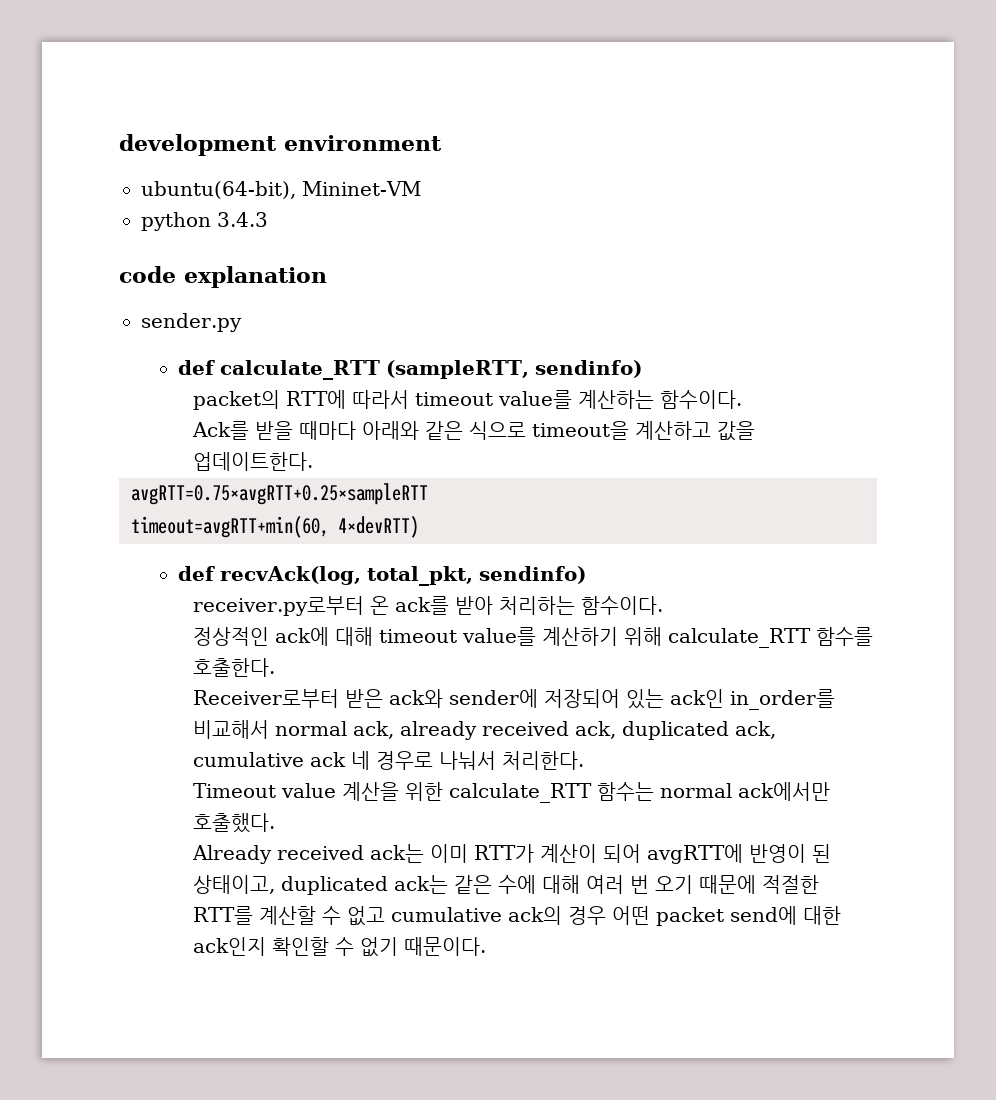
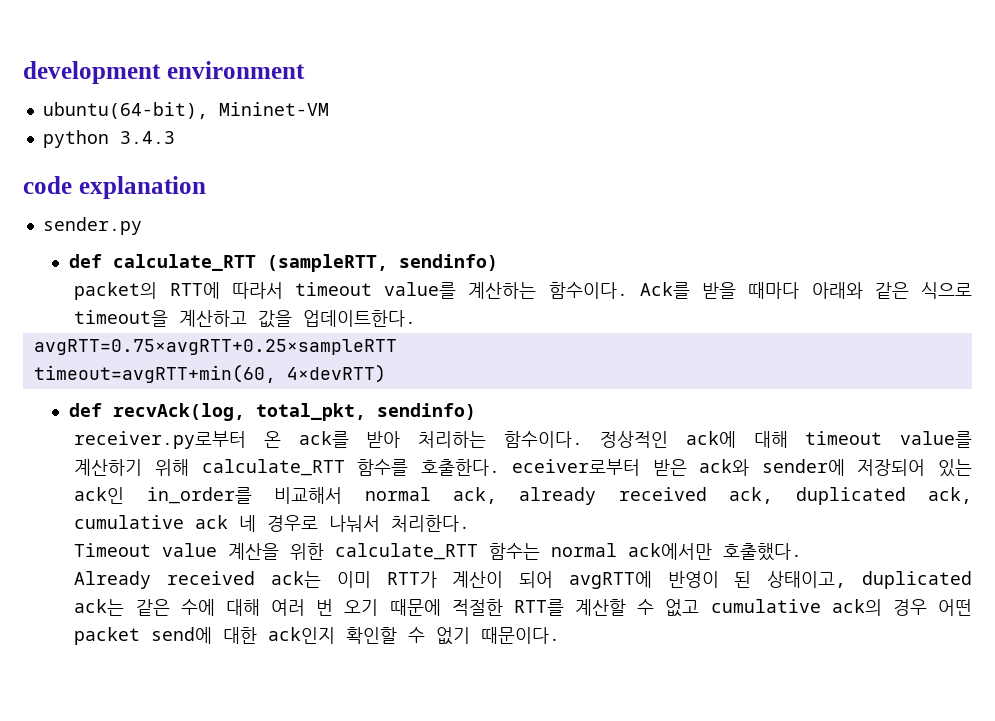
- packet의 RTT에 따라서 timeout value를 계산하는 함수이다.
- Ack를 받을 때마다 아래와 같은 식으로 timeout을 계산하고 값을 업데이트한다.
+ packet의 RTT에 따라서 timeout value를 계산하는 함수이다. Ack를 받을 때마다 아래와 같은 식으로 timeout을 계산하고 값을 업데이트한다.
- receiver.py로부터 온 ack를 받아 처리하는 함수이다.
- 정상적인 ack에 대해 timeout value를 계산하기 위해 calculate_RTT 함수를 호출한다.
- Receiver로부터 받은 ack와 sender에 저장되어 있는 ack인 in_order를 비교해서 normal ack, already received ack, duplicated ack, cumulative ack 네 경우로 나눠서 처리한다.
+ receiver.py로부터 온 ack를 받아 처리하는 함수이다. 정상적인 ack에 대해 timeout value를 계산하기 위해 calculate_RTT 함수를 호출한다. eceiver로부터 받은 ack와 sender에 저장되어 있는 ack인 in_order를 비교해서 normal ack, already received ack, duplicated ack, cumulative ack 네 경우로 나눠서 처리한다.

